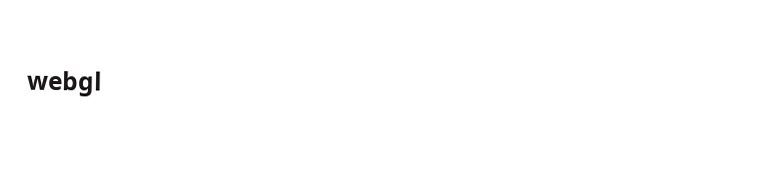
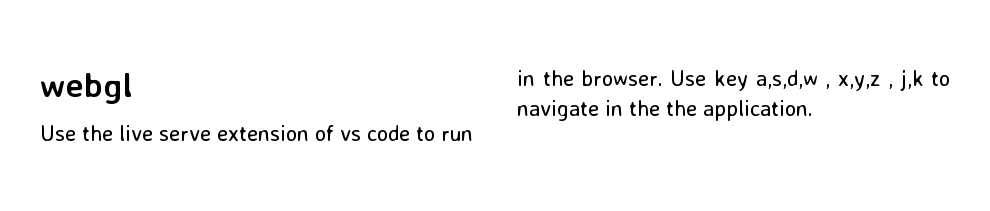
+ Use the live serve extension of vs code to run in the browser. Use key a,s,d,w , x,y,z , j,k to navigate in the the application.

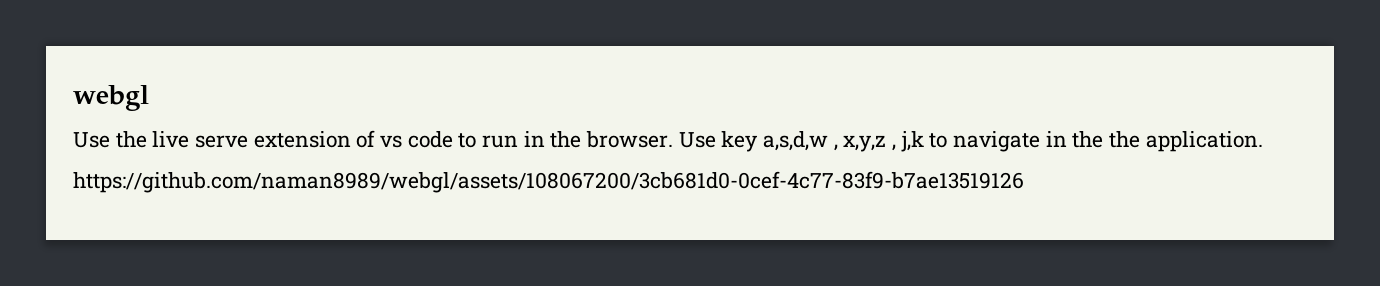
+ https://github.com/naman8989/webgl/assets/108067200/3cb681d0-0cef-4c77-83f9-b7ae13519126

